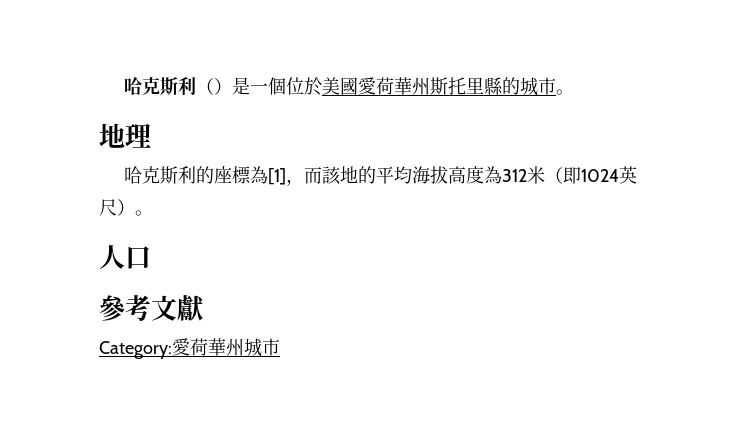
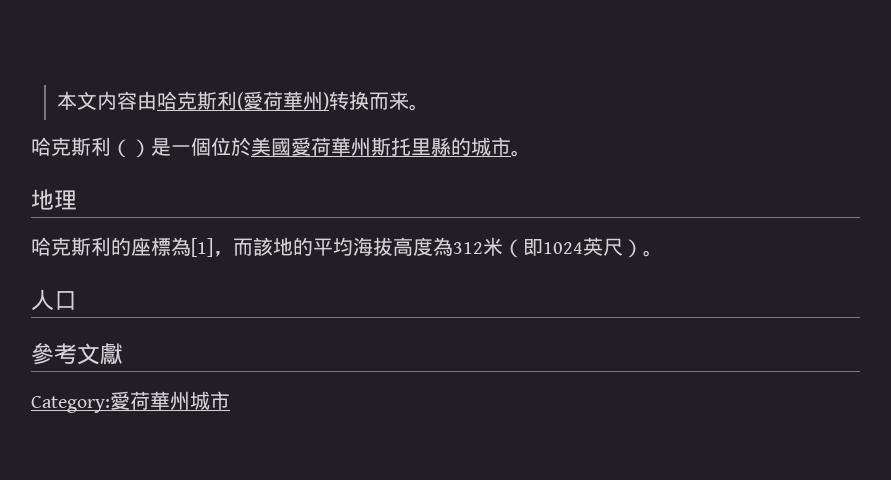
+ 本文内容由哈克斯利(愛荷華州)转换而来。

